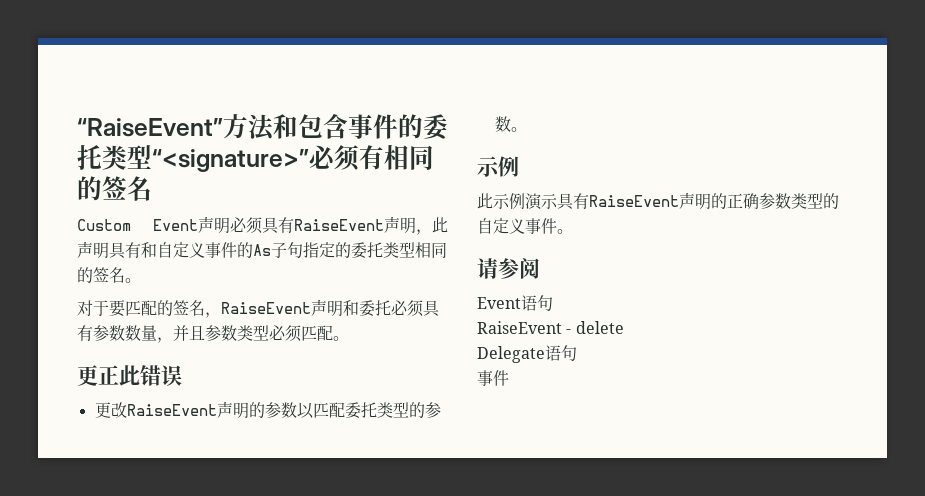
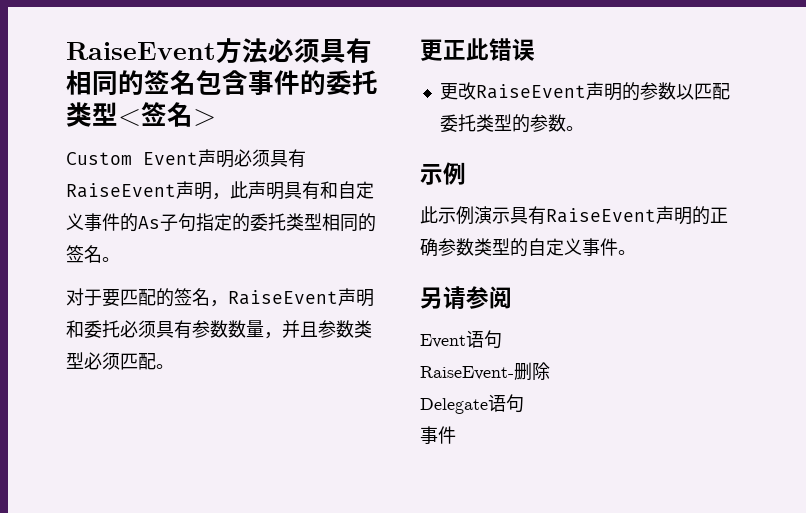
- “RaiseEvent”方法和包含事件的委托类型“<signature>”必须有相同的签名
+ RaiseEvent方法必须具有相同的签名包含事件的委托类型<签名>
- 请参阅
+ 另请参阅
- RaiseEvent - delete
+ RaiseEvent-删除

